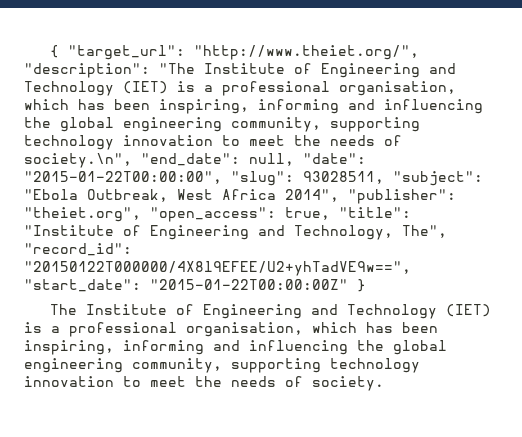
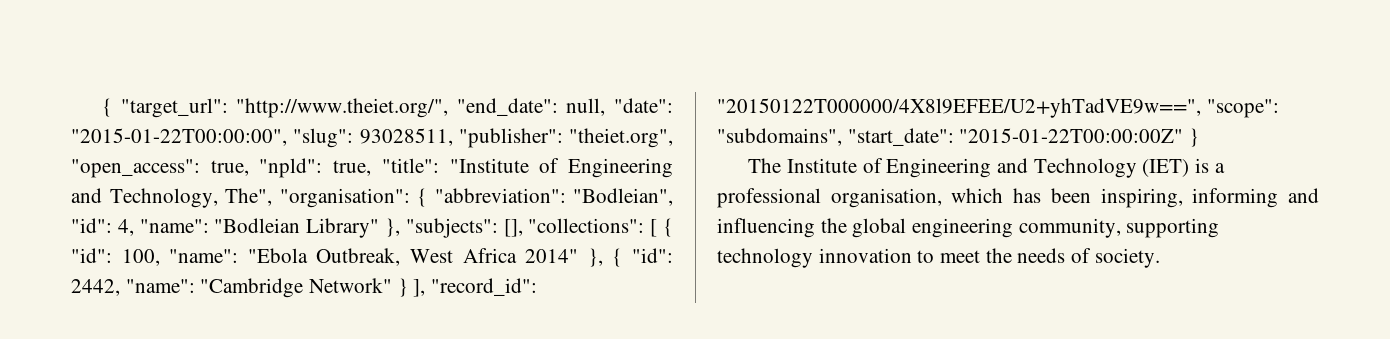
- { "target_url": "http://www.theiet.org/", "description": "The Institute of Engineering and Technology (IET) is a professional organisation, which has been inspiring, informing and influencing the global engineering community, supporting technology innovation to meet the needs of society.\n", "end_date": null, "date": "2015-01-22T00:00:00", "slug": 93028511, "subject": "Ebola Outbreak, West Africa 2014", "publisher": "theiet.org", "open_access": true, "title": "Institute of Engineering and Technology, The", "record_id": "20150122T000000/4X8l9EFEE/U2+yhTadVE9w==", "start_date": "2015-01-22T00:00:00Z" }
+ { "target_url": "http://www.theiet.org/", "end_date": null, "date": "2015-01-22T00:00:00", "slug": 93028511, "publisher": "theiet.org", "open_access": true, "npld": true, "title": "Institute of Engineering and Technology, The", "organisation": { "abbreviation": "Bodleian", "id": 4, "name": "Bodleian Library" }, "subjects": [], "collections": [ { "id": 100, "name": "Ebola Outbreak, West Africa 2014" }, { "id": 2442, "name": "Cambridge Network" } ], "record_id": "20150122T000000/4X8l9EFEE/U2+yhTadVE9w==", "scope": "subdomains", "start_date": "2015-01-22T00:00:00Z" }

